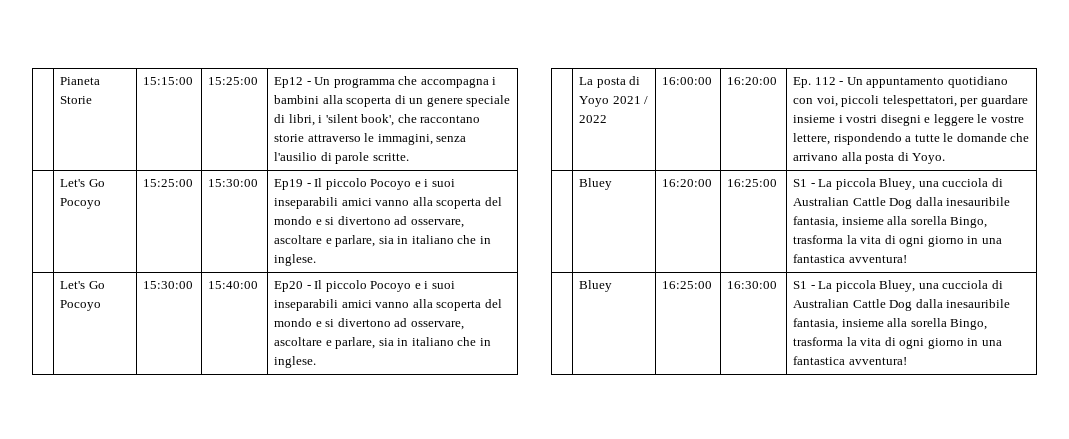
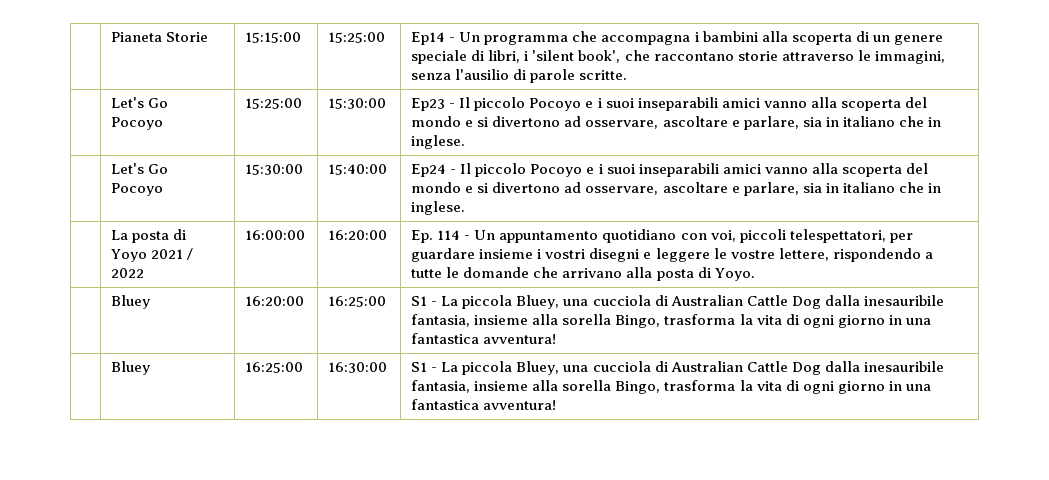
- | Pianeta Storie | 15:15:00 | 15:25:00 | Ep12 - Un programma che accompagna i bambini alla scoperta di un genere speciale di libri, i 'silent book', che raccontano storie attraverso le immagini, senza l'ausilio di parole scritte.
+ | Pianeta Storie | 15:15:00 | 15:25:00 | Ep14 - Un programma che accompagna i bambini alla scoperta di un genere speciale di libri, i 'silent book', che raccontano storie attraverso le immagini, senza l'ausilio di parole scritte.
- | Let's Go Pocoyo | 15:25:00 | 15:30:00 | Ep19 - Il piccolo Pocoyo e i suoi inseparabili amici vanno alla scoperta del mondo e si divertono ad osservare, ascoltare e parlare, sia in italiano che in inglese.
+ | Let's Go Pocoyo | 15:25:00 | 15:30:00 | Ep23 - Il piccolo Pocoyo e i suoi inseparabili amici vanno alla scoperta del mondo e si divertono ad osservare, ascoltare e parlare, sia in italiano che in inglese.
- | Let's Go Pocoyo | 15:30:00 | 15:40:00 | Ep20 - Il piccolo Pocoyo e i suoi inseparabili amici vanno alla scoperta del mondo e si divertono ad osservare, ascoltare e parlare, sia in italiano che in inglese.
+ | Let's Go Pocoyo | 15:30:00 | 15:40:00 | Ep24 - Il piccolo Pocoyo e i suoi inseparabili amici vanno alla scoperta del mondo e si divertono ad osservare, ascoltare e parlare, sia in italiano che in inglese.
- Ep. 112 - Un appuntamento quotidiano con voi, piccoli telespettatori, per guardare insieme i vostri disegni e leggere le vostre lettere, rispondendo a tutte le domande che arrivano alla posta di Yoyo.
+ Ep. 114 - Un appuntamento quotidiano con voi, piccoli telespettatori, per guardare insieme i vostri disegni e leggere le vostre lettere, rispondendo a tutte le domande che arrivano alla posta di Yoyo.

